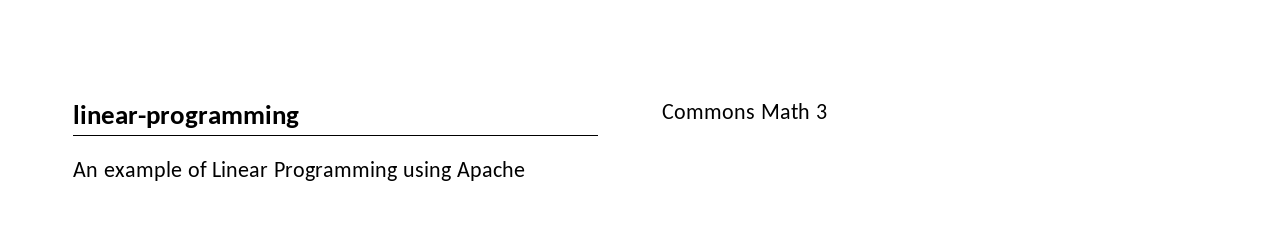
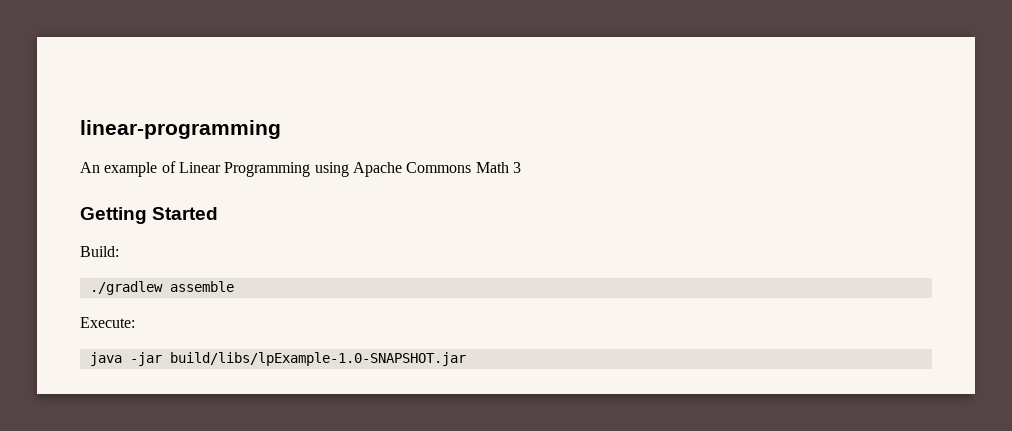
+ Getting Started
+ Build:
+ ./gradlew assemble
+ Execute:
+ java -jar build/libs/lpExample-1.0-SNAPSHOT.jar

